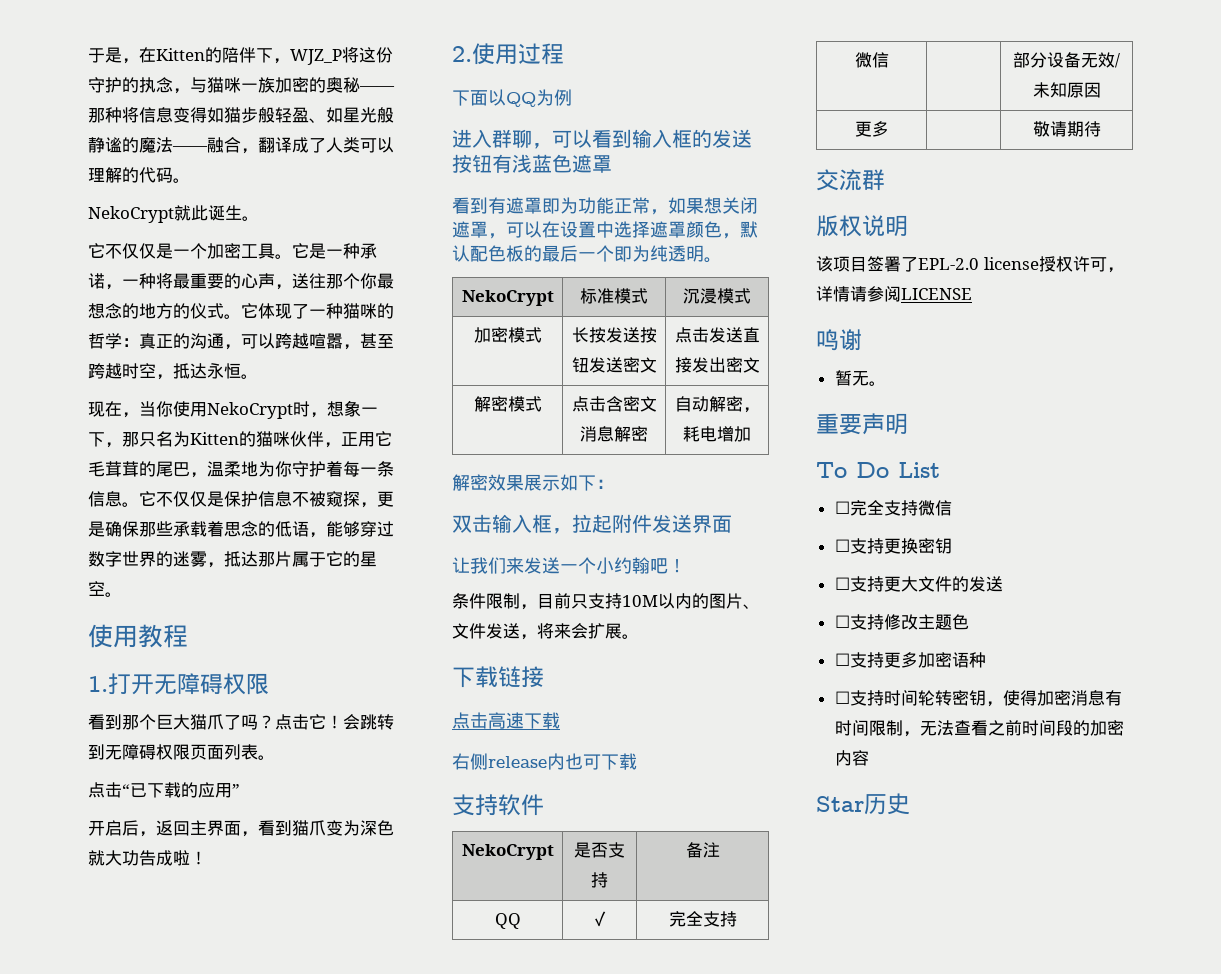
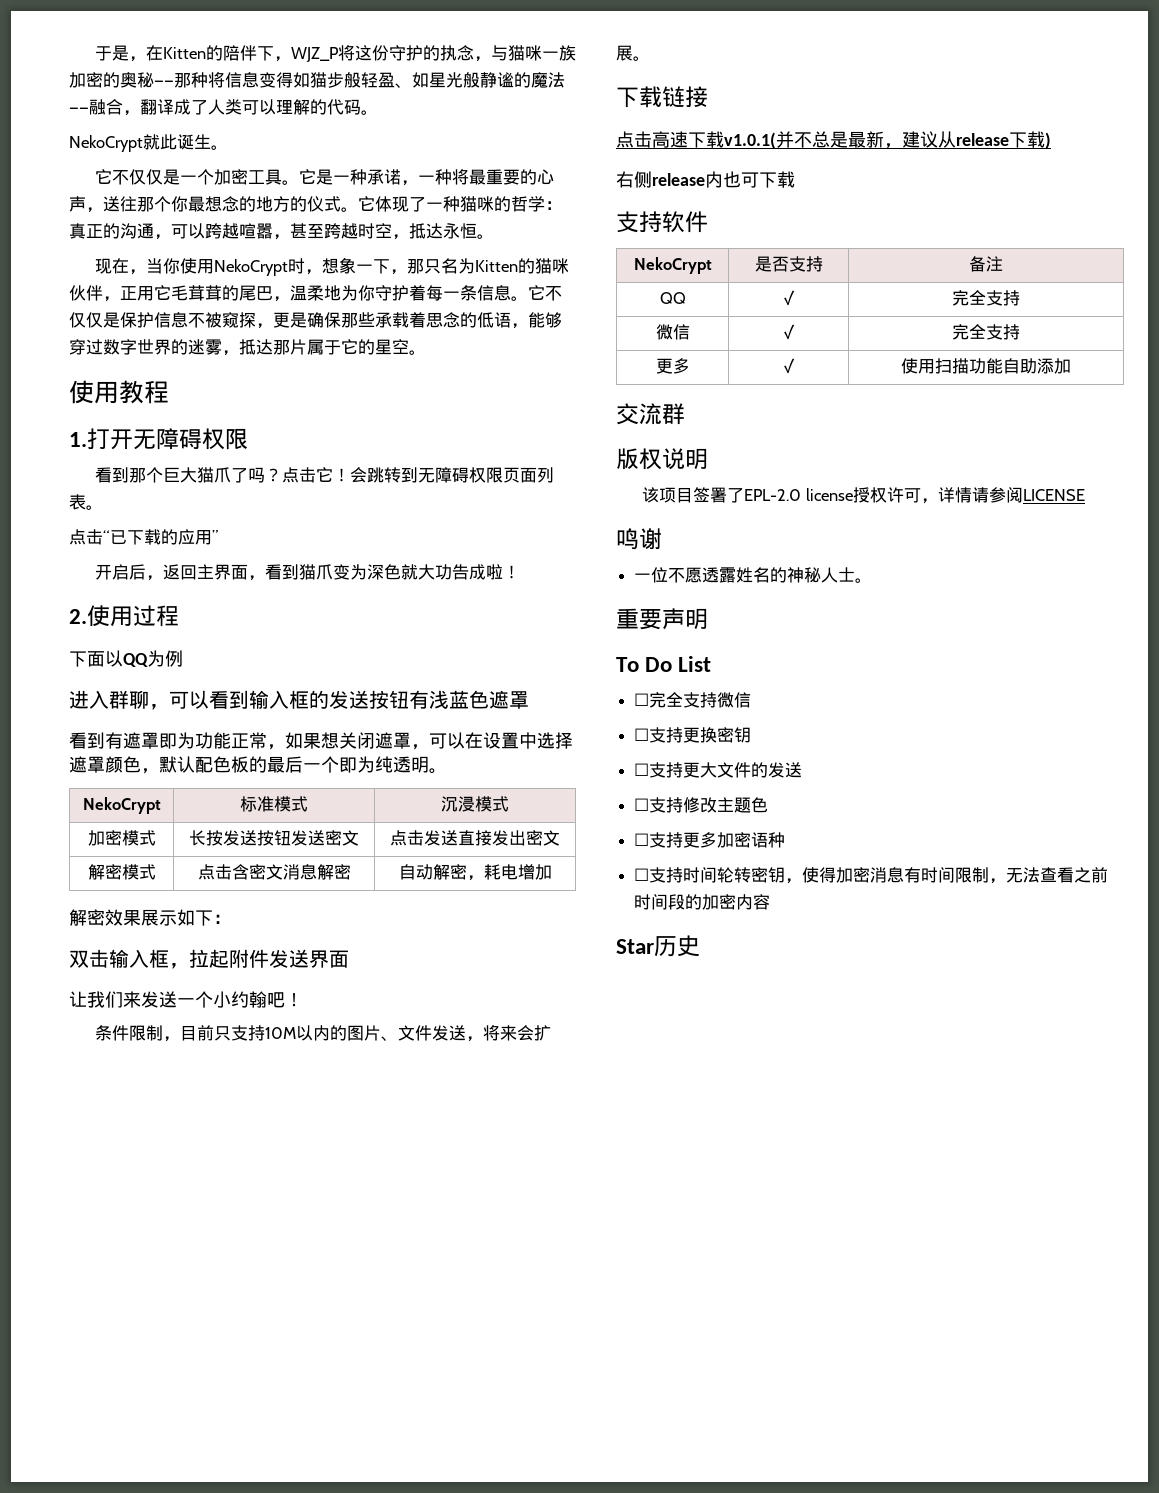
- 点击高速下载
+ 点击高速下载v1.0.1(并不总是最新，建议从release下载)
- 微信 | | 部分设备无效/未知原因
- 更多 | | 敬请期待
+ 微信 | ✓ | 完全支持
+ 更多 | ✓ | 使用扫描功能自助添加
- 暂无。
+ 一位不愿透露姓名的神秘人士。

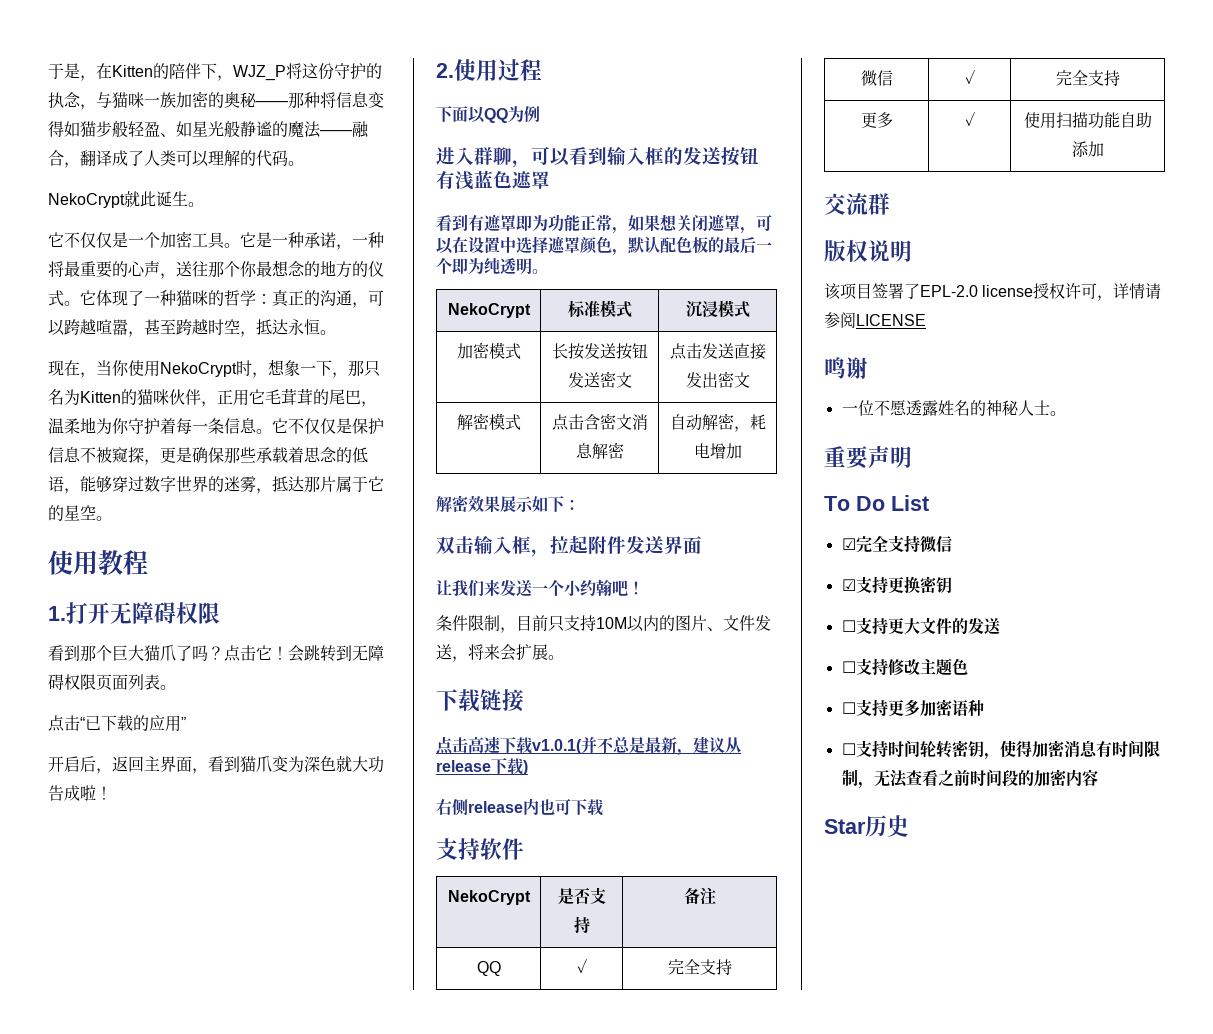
- ☐完全支持微信
+ ☑完全支持微信
- ☐支持更换密钥
+ ☑支持更换密钥

